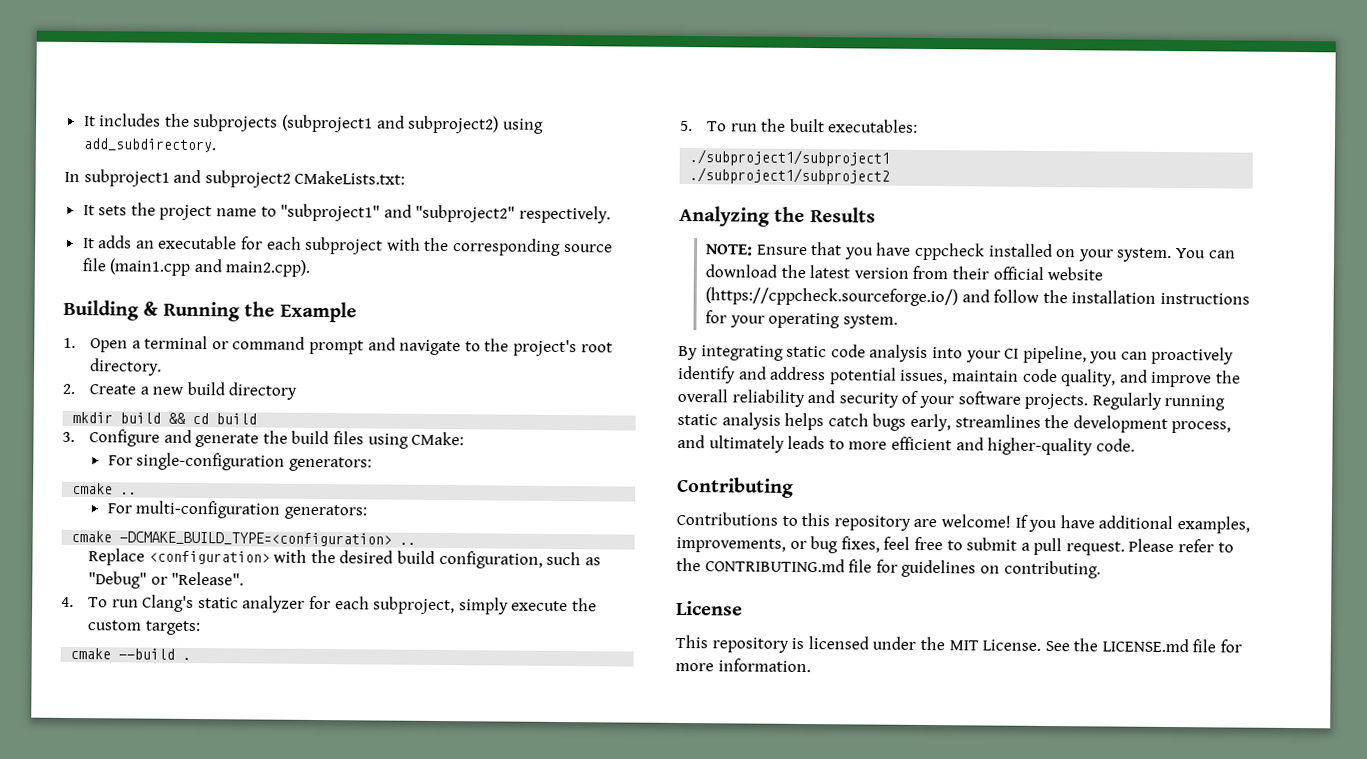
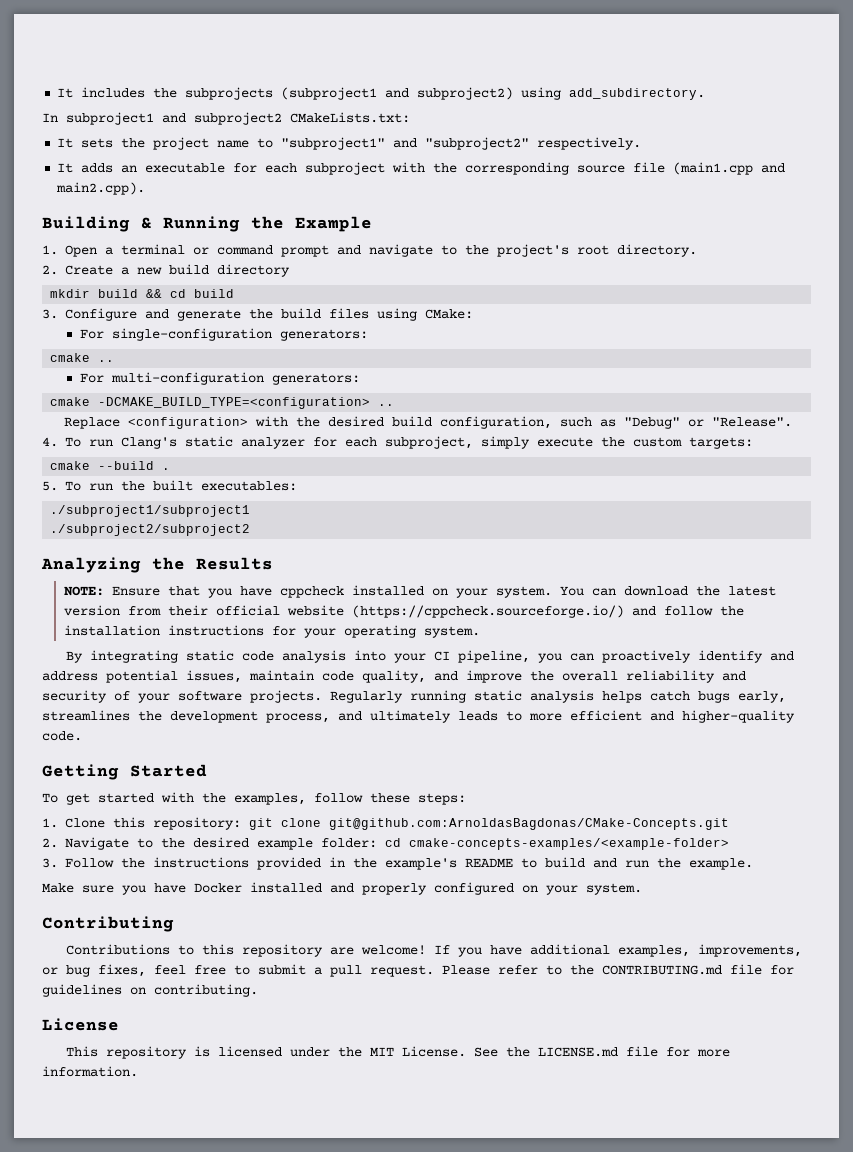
- ./subproject1/subproject2
+ ./subproject2/subproject2
+ Getting Started
+ To get started with the examples, follow these steps:
+ 1. Clone this repository: git clone git@github.com:ArnoldasBagdonas/CMake-Concepts.git
+ 2. Navigate to the desired example folder: cd cmake-concepts-examples/<example-folder>
+ 3. Follow the instructions provided in the example's README to build and run the example.
+ Make sure you have Docker installed and properly configured on your system.

